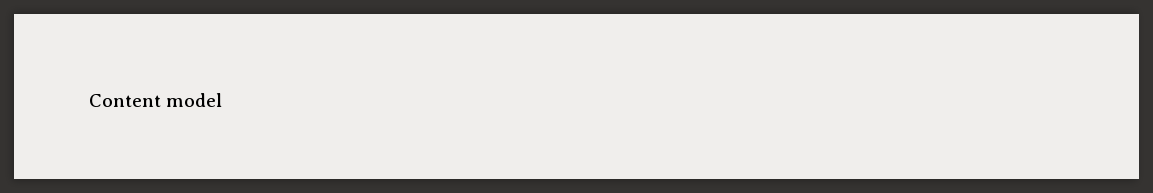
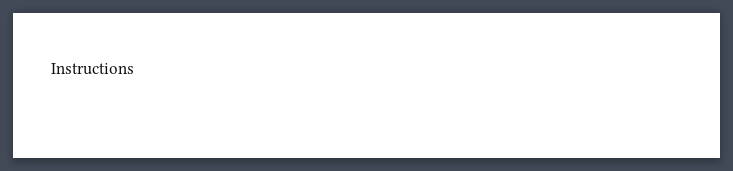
- Content model
+ Instructions

